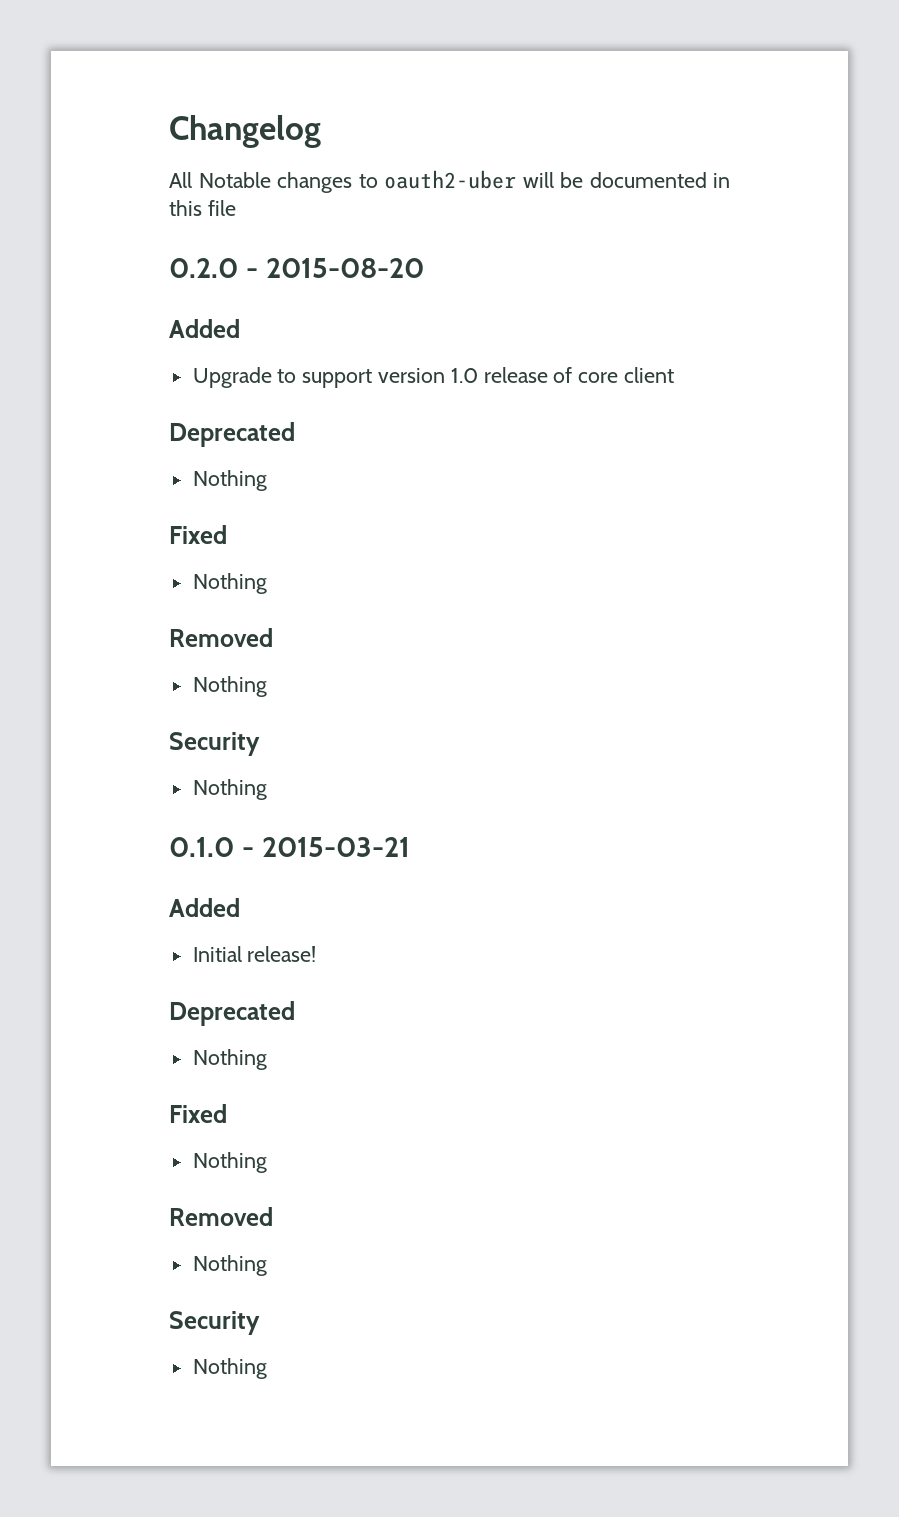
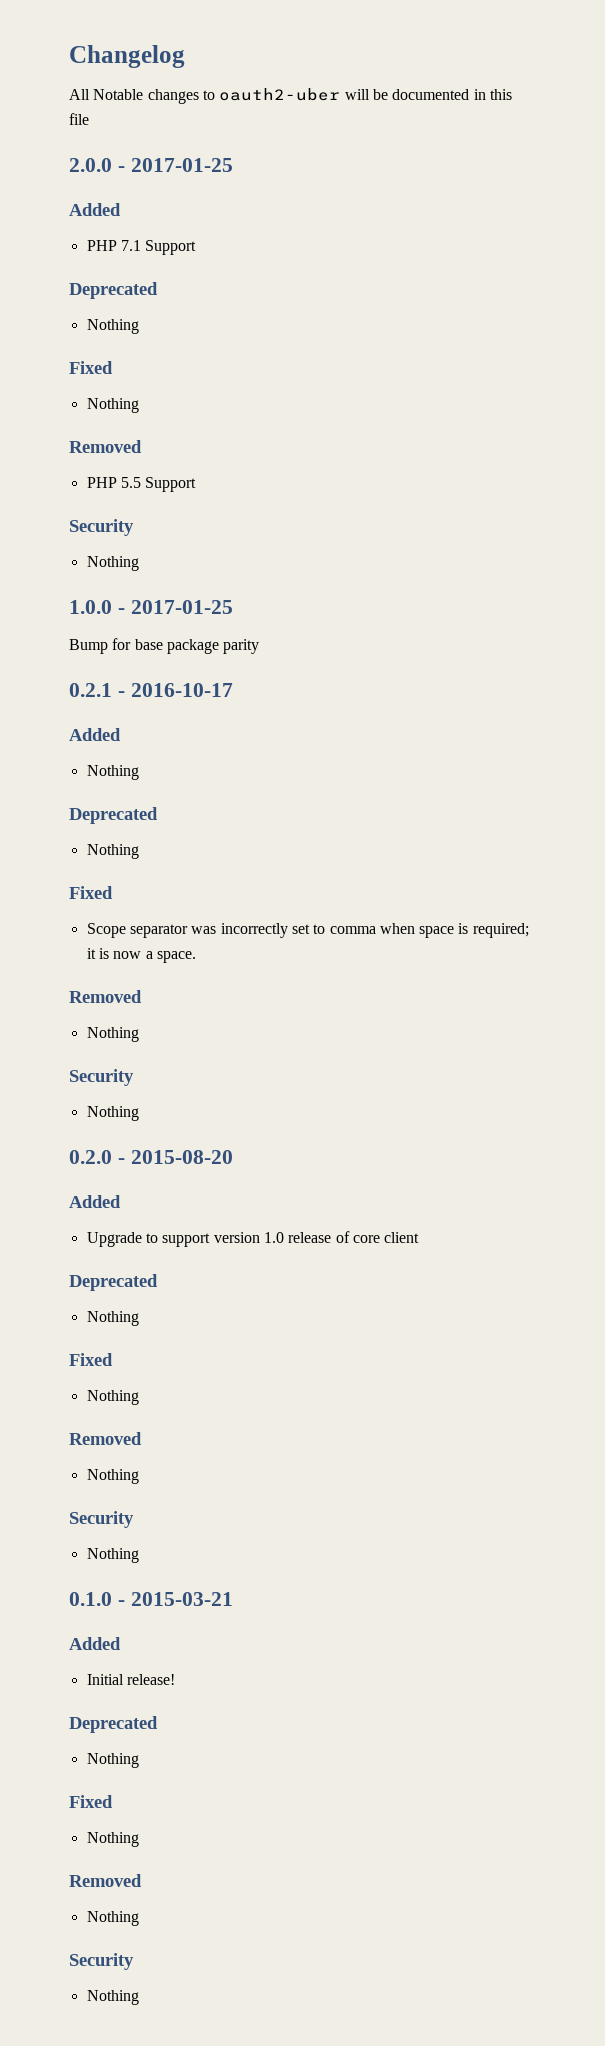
+ 2.0.0 - 2017-01-25
+ Added
+ PHP 7.1 Support
+ Deprecated
+ Nothing
+ Fixed
+ Nothing
+ Removed
+ PHP 5.5 Support
+ Security
+ Nothing
+ 1.0.0 - 2017-01-25
+ Bump for base package parity
+ 0.2.1 - 2016-10-17
+ Added
+ Nothing
+ Deprecated
+ Nothing
+ Fixed
+ Scope separator was incorrectly set to comma when space is required; it is now a space.
+ Removed
+ Nothing
+ Security
+ Nothing

